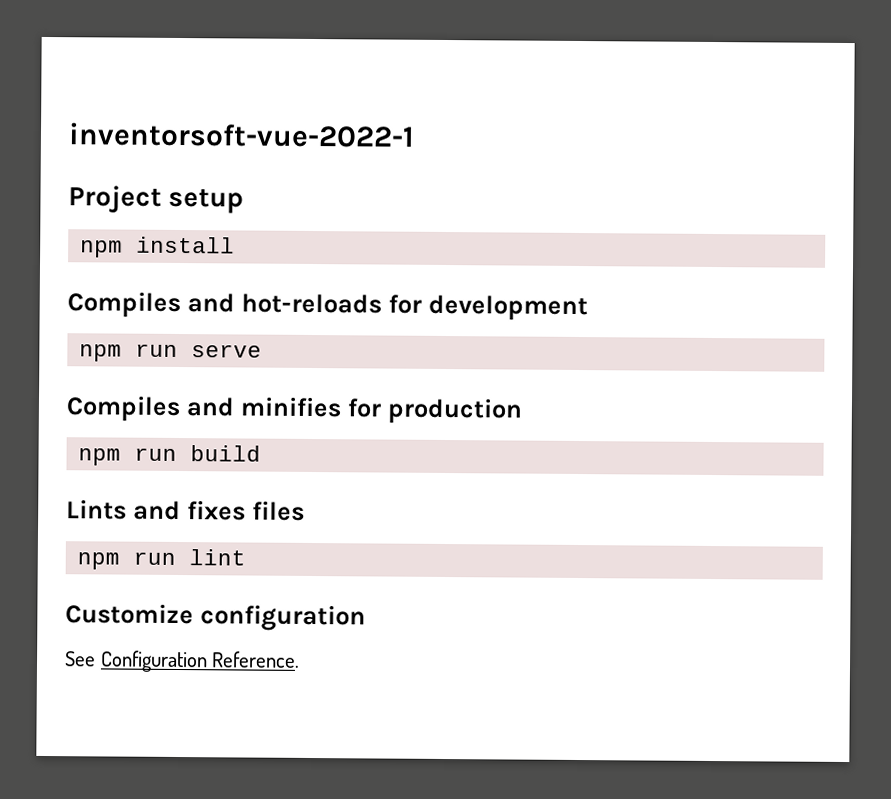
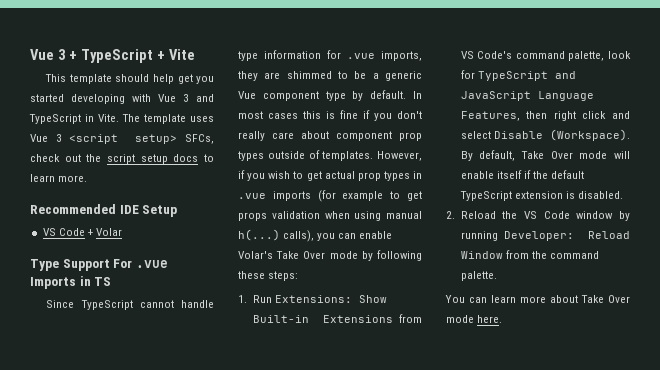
- inventorsoft-vue-2022-1
- Project setup
- npm install
- Compiles and hot-reloads for development
- npm run serve
- Compiles and minifies for production
- npm run build
- Lints and fixes files
- npm run lint
- Customize configuration
- See Configuration Reference.
+ Vue 3 + TypeScript + Vite
+ This template should help get you started developing with Vue 3 and TypeScript in Vite. The template uses Vue 3 <script setup> SFCs, check out the script setup docs to learn more.
+ Recommended IDE Setup
+ VS Code + Volar
+ Type Support For .vue Imports in TS
+ Since TypeScript cannot handle type information for .vue imports, they are shimmed to be a generic Vue component type by default. In most cases this is fine if you don't really care about component prop types outside of templates. However, if you wish to get actual prop types in .vue imports (for example to get props validation when using manual h(...) calls), you can enable Volar's Take Over mode by following these steps:
+ 1. Run Extensions: Show Built-in Extensions from VS Code's command palette, look for TypeScript and JavaScript Language Features, then right click and select Disable (Workspace). By default, Take Over mode will enable itself if the default TypeScript extension is disabled.
+ 2. Reload the VS Code window by running Developer: Reload Window from the command palette.
+ You can learn more about Take Over mode here.

